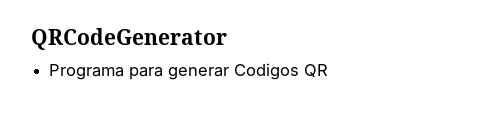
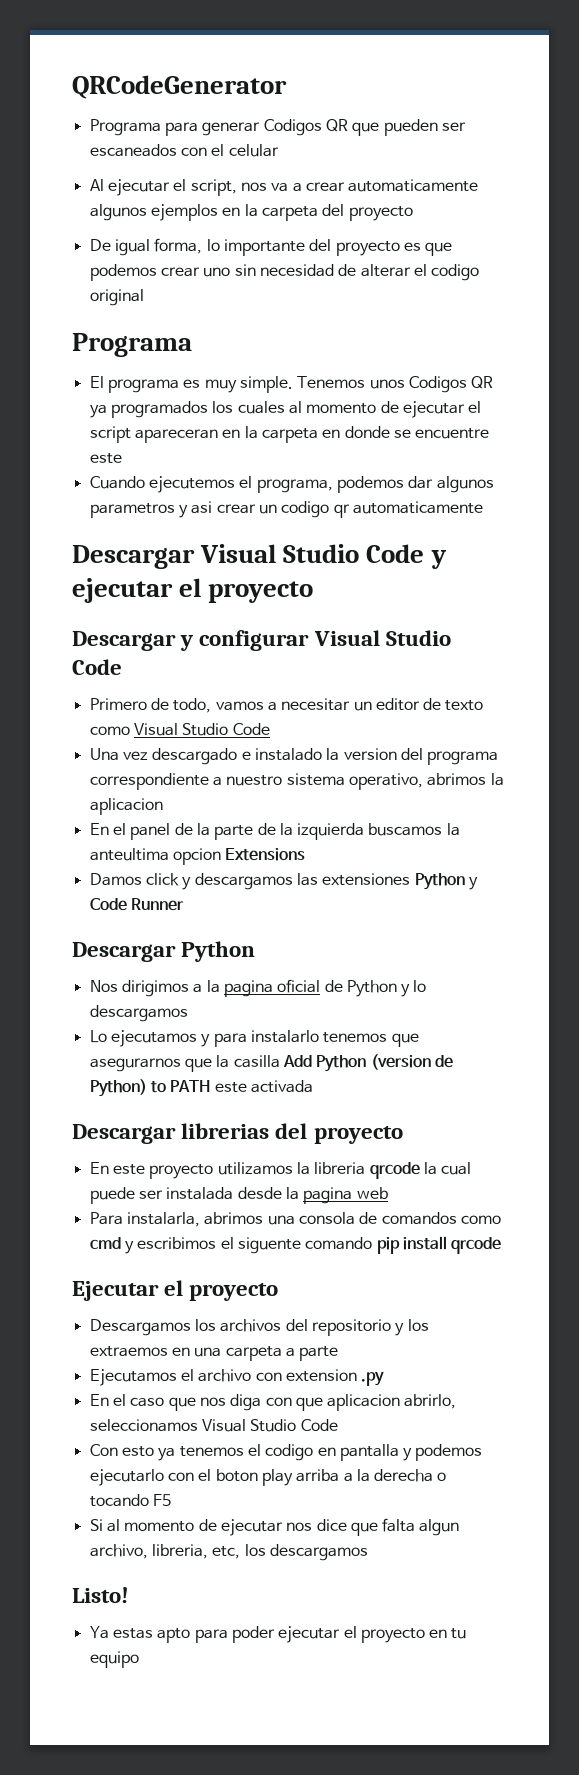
- Programa para generar Codigos QR
+ Programa para generar Codigos QR que pueden ser escaneados con el celular
+ Al ejecutar el script, nos va a crear automaticamente algunos ejemplos en la carpeta del proyecto
+ De igual forma, lo importante del proyecto es que podemos crear uno sin necesidad de alterar el codigo original
+ Programa
+ El programa es muy simple. Tenemos unos Codigos QR ya programados los cuales al momento de ejecutar el script apareceran en la carpeta en donde se encuentre este
+ Cuando ejecutemos el programa, podemos dar algunos parametros y asi crear un codigo qr automaticamente
+ Descargar Visual Studio Code y ejecutar el proyecto
+ Descargar y configurar Visual Studio Code
+ Primero de todo, vamos a necesitar un editor de texto como Visual Studio Code
+ Una vez descargado e instalado la version del programa correspondiente a nuestro sistema operativo, abrimos la aplicacion
+ En el panel de la parte de la izquierda buscamos la anteultima opcion Extensions
+ Damos click y descargamos las extensiones Python y Code Runner
+ Descargar Python
+ Nos dirigimos a la pagina oficial de Python y lo descargamos
+ Lo ejecutamos y para instalarlo tenemos que asegurarnos que la casilla Add Python (version de Python) to PATH este activada
+ Descargar librerias del proyecto
+ En este proyecto utilizamos la libreria qrcode la cual puede ser instalada desde la pagina web
+ Para instalarla, abrimos una consola de comandos como cmd y escribimos el siguente comando pip install qrcode
+ Ejecutar el proyecto
+ Descargamos los archivos del repositorio y los extraemos en una carpeta a parte
+ Ejecutamos el archivo con extension .py
+ En el caso que nos diga con que aplicacion abrirlo, seleccionamos Visual Studio Code
+ Con esto ya tenemos el codigo en pantalla y podemos ejecutarlo con el boton play arriba a la derecha o tocando F5
+ Si al momento de ejecutar nos dice que falta algun archivo, libreria, etc, los descargamos
+ Listo!
+ Ya estas apto para poder ejecutar el proyecto en tu equipo

